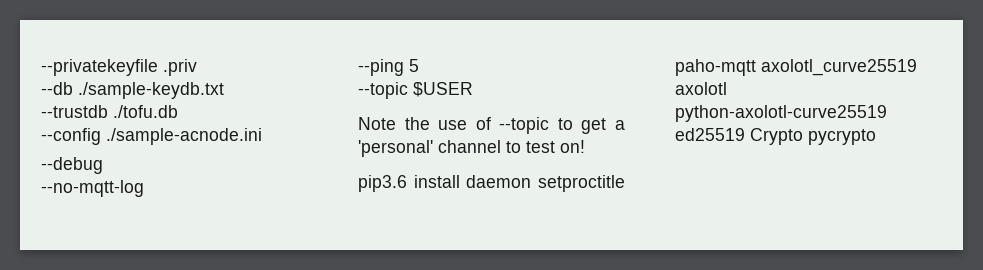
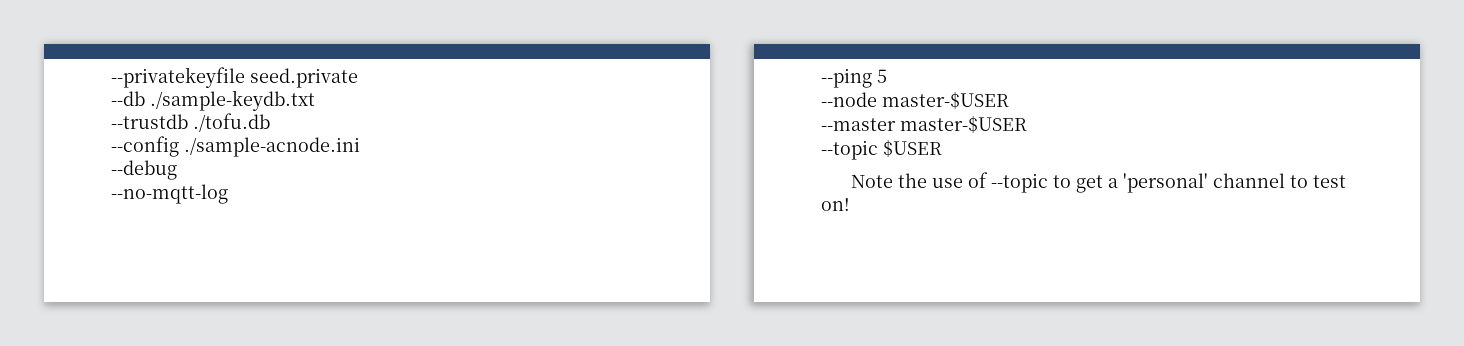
- --privatekeyfile .priv
+ --privatekeyfile seed.private
+ --node master-$USER
+ --master master-$USER
- pip3.6 install daemon setproctitle paho-mqtt axolotl_curve25519 axolotl python-axolotl-curve25519 ed25519 Crypto pycrypto

